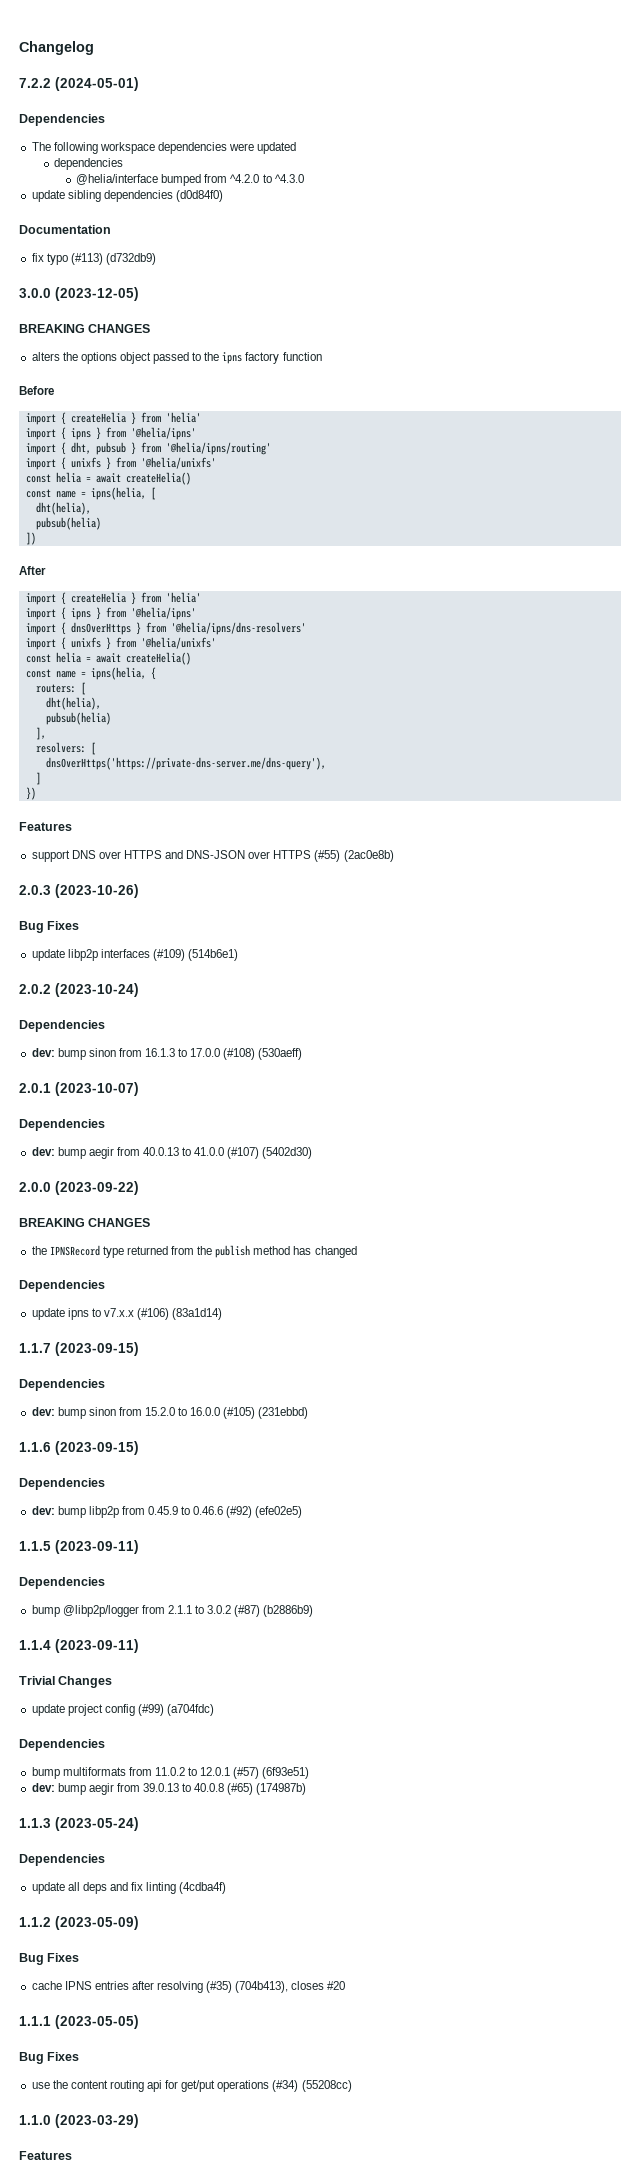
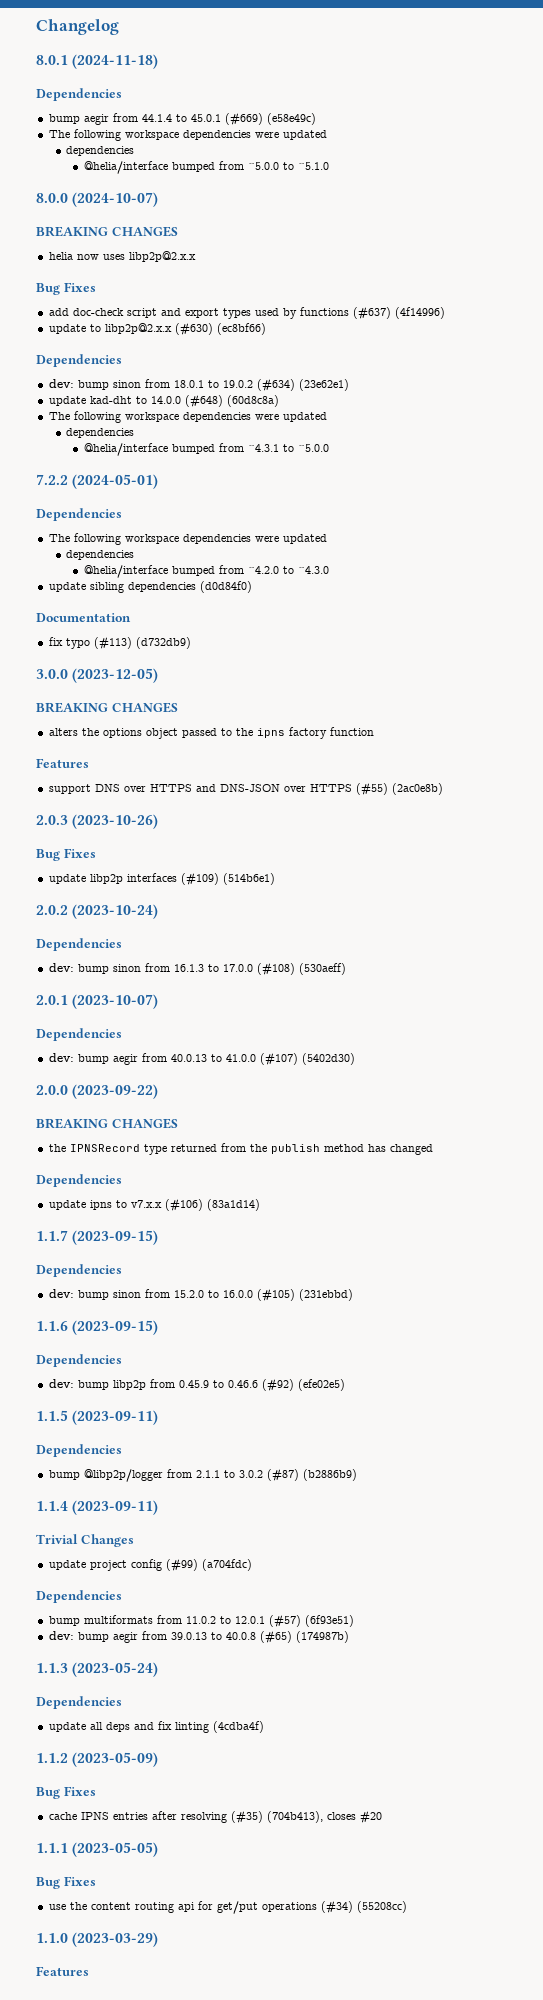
+ 8.0.1 (2024-11-18)
+ Dependencies
+ bump aegir from 44.1.4 to 45.0.1 (#669) (e58e49c)
+ The following workspace dependencies were updated
+ dependencies
+ @helia/interface bumped from ^5.0.0 to ^5.1.0
+ 8.0.0 (2024-10-07)
+ BREAKING CHANGES
+ helia now uses libp2p@2.x.x
+ Bug Fixes
+ add doc-check script and export types used by functions (#637) (4f14996)
+ update to libp2p@2.x.x (#630) (ec8bf66)
+ Dependencies
+ dev: bump sinon from 18.0.1 to 19.0.2 (#634) (23e62e1)
+ update kad-dht to 14.0.0 (#648) (60d8c8a)
+ The following workspace dependencies were updated
+ dependencies
+ @helia/interface bumped from ^4.3.1 to ^5.0.0
- Before
- import { createHelia } from 'helia'
- import { ipns } from '@helia/ipns'
- import { dht, pubsub } from '@helia/ipns/routing'
- import { unixfs } from '@helia/unixfs'
- const helia = await createHelia()
- const name = ipns(helia, [
- dht(helia),
- pubsub(helia)
- ])
- After
- import { createHelia } from 'helia'
- import { ipns } from '@helia/ipns'
- import { dnsOverHttps } from '@helia/ipns/dns-resolvers'
- import { unixfs } from '@helia/unixfs'
- const helia = await createHelia()
- const name = ipns(helia, {
- routers: [
- dht(helia),
- pubsub(helia)
- ],
- resolvers: [
- dnsOverHttps('https://private-dns-server.me/dns-query'),
- ]
- })

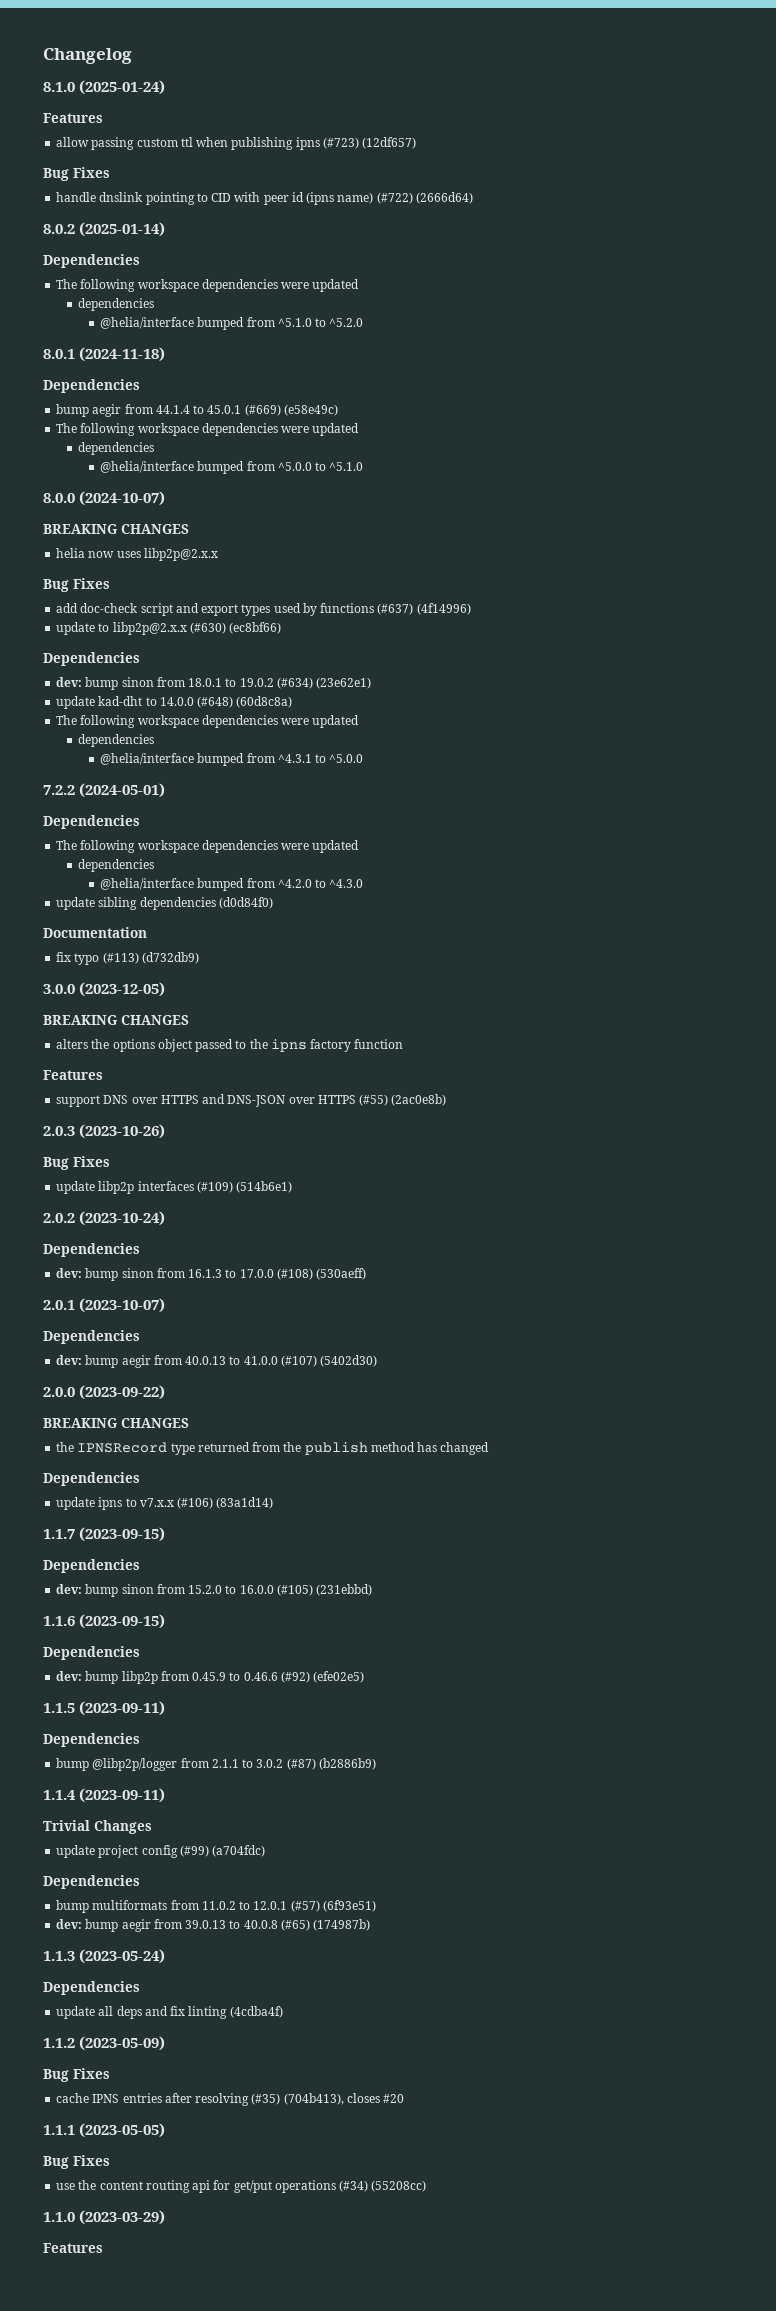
+ 8.1.0 (2025-01-24)
+ Features
+ allow passing custom ttl when publishing ipns (#723) (12df657)
+ Bug Fixes
+ handle dnslink pointing to CID with peer id (ipns name) (#722) (2666d64)
+ 8.0.2 (2025-01-14)
+ Dependencies
+ The following workspace dependencies were updated
+ dependencies
+ @helia/interface bumped from ^5.1.0 to ^5.2.0

